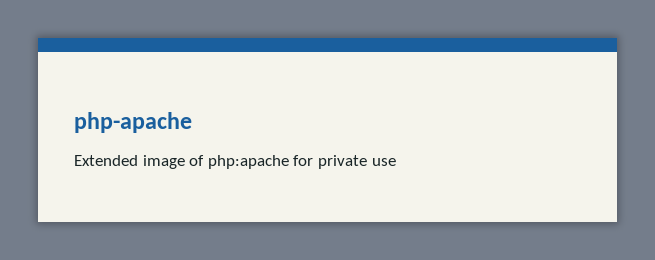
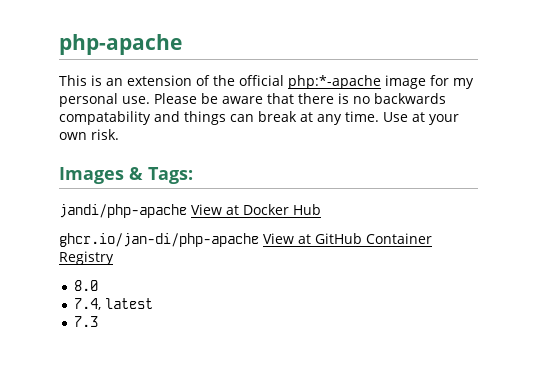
- Extended image of php:apache for private use
+ This is an extension of the official php:*-apache image for my personal use. Please be aware that there is no backwards compatability and things can break at any time. Use at your own risk.
+ Images & Tags:
+ jandi/php-apache View at Docker Hub
+ ghcr.io/jan-di/php-apache View at GitHub Container Registry
+ 8.0
+ 7.4, latest
+ 7.3

